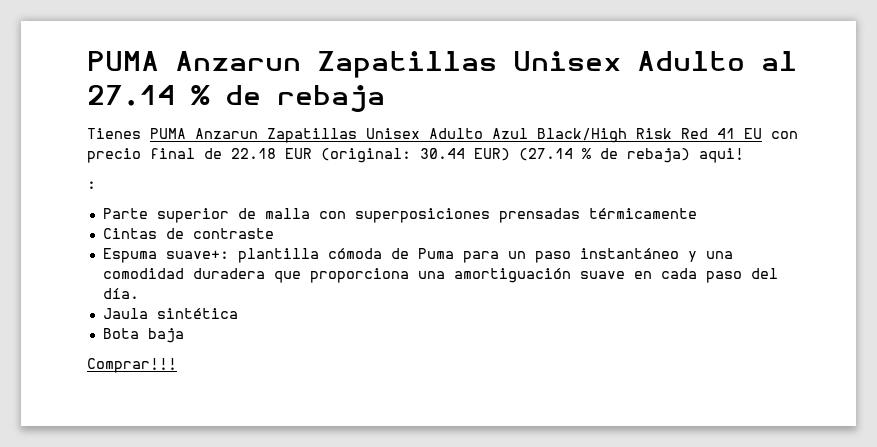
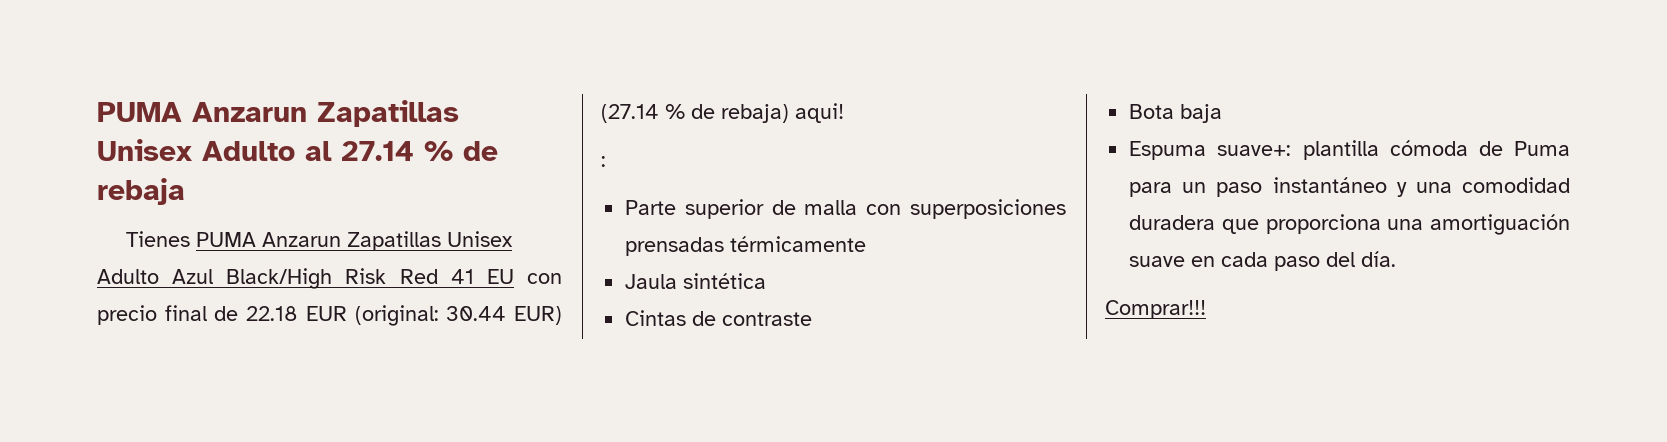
+ Jaula sintética
+ Bota baja
- Jaula sintética
- Bota baja

